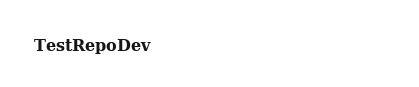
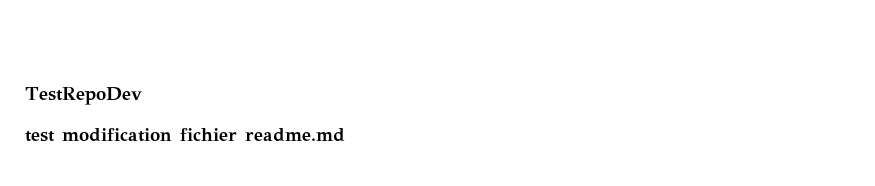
+ test modification fichier readme.md

